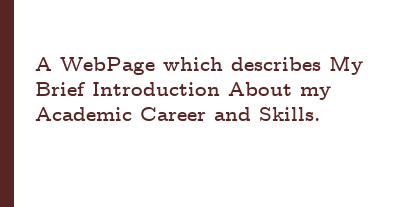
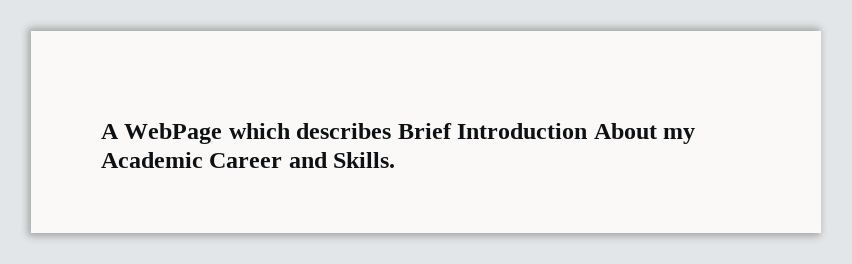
- A WebPage which describes My Brief Introduction About my Academic Career and Skills.
+ A WebPage which describes Brief Introduction About my Academic Career and Skills.

